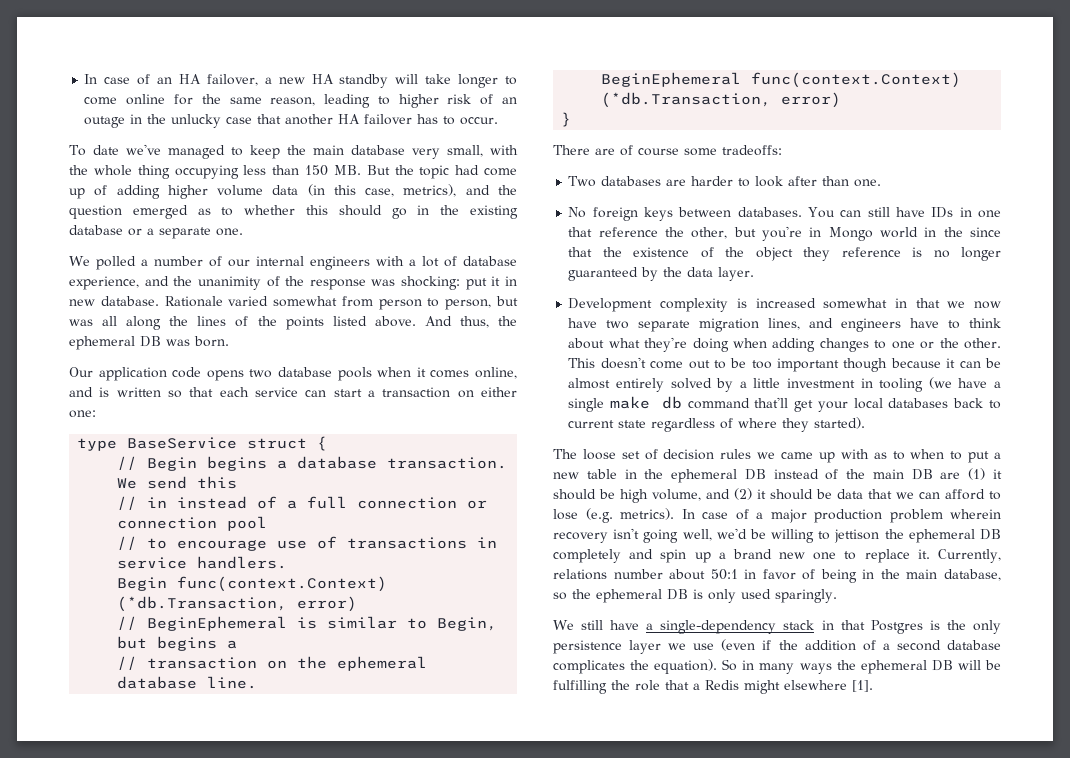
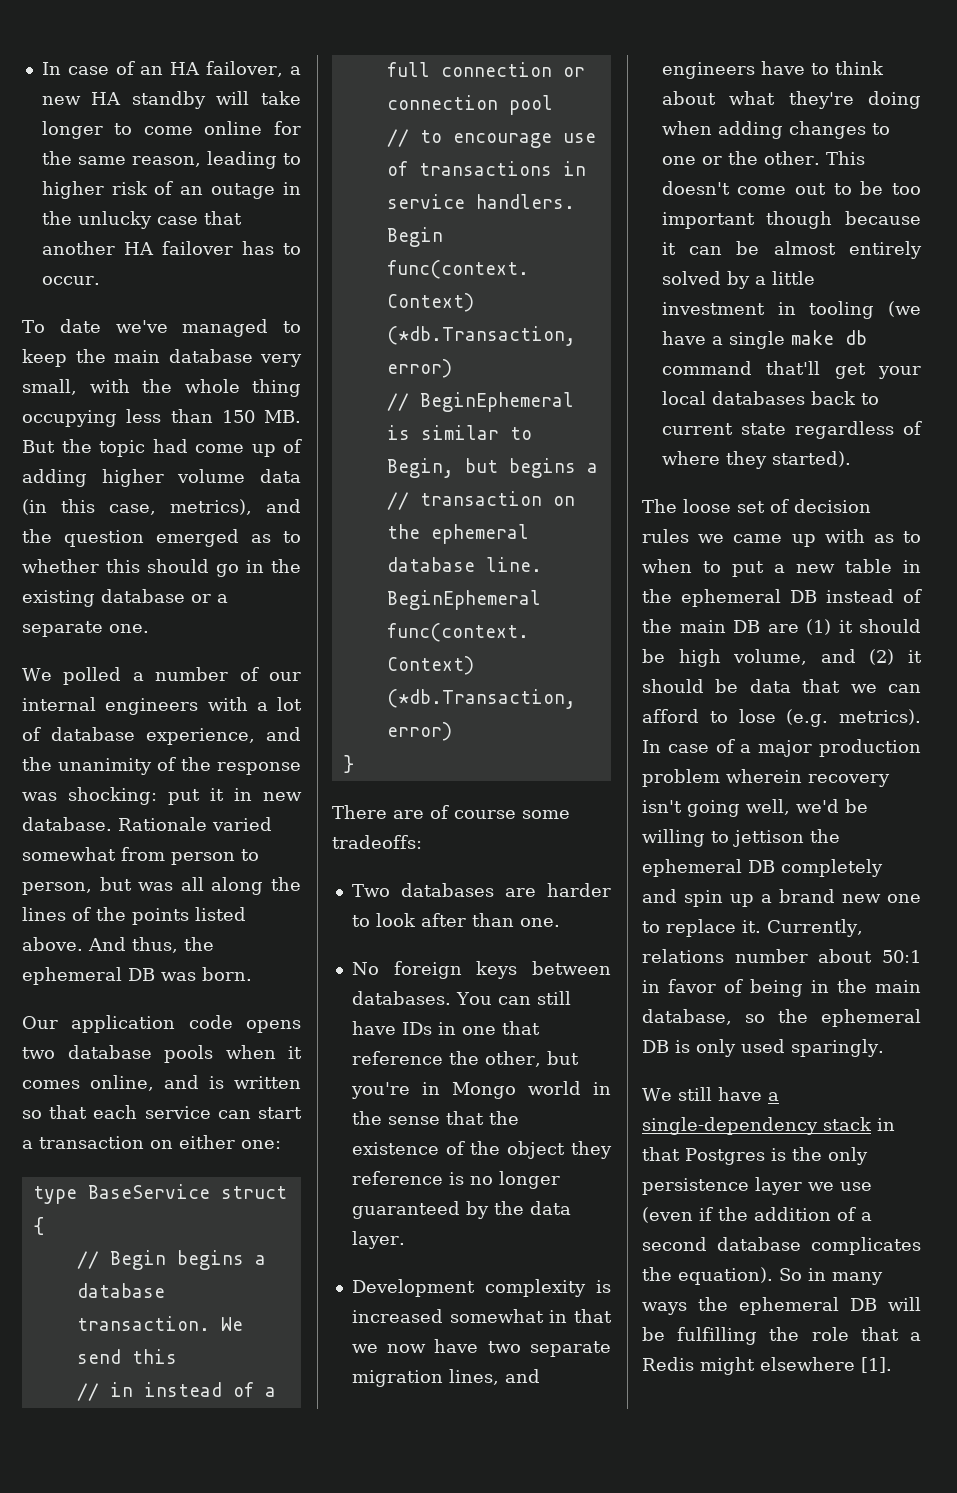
- You can still have IDs in one that reference the other, but you're in Mongo world in the since that the existence of the object they reference is no longer guaranteed by the data layer.
+ You can still have IDs in one that reference the other, but you're in Mongo world in the sense that the existence of the object they reference is no longer guaranteed by the data layer.

